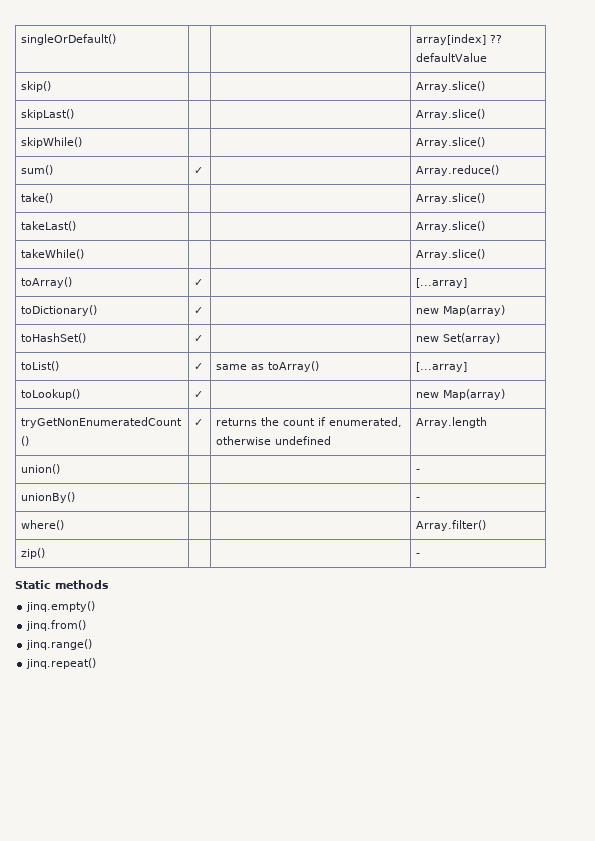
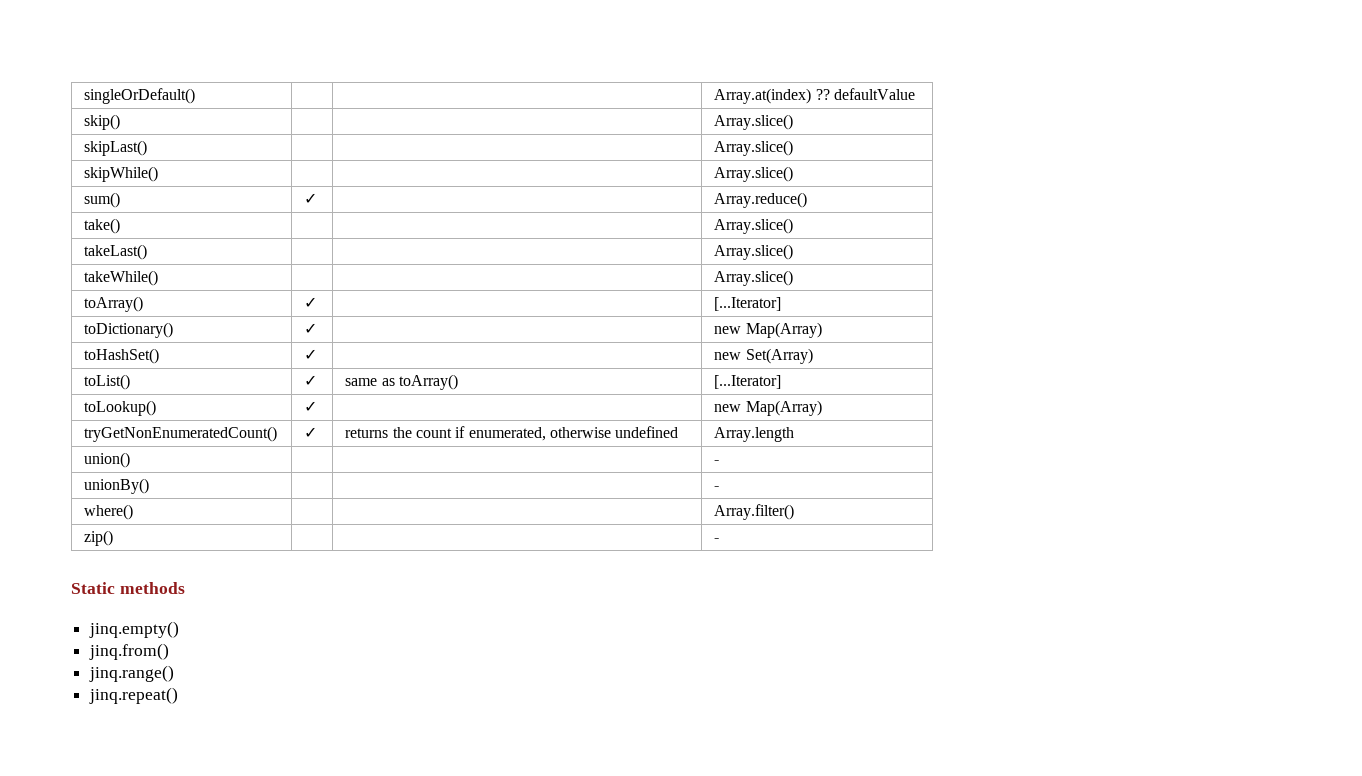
- singleOrDefault() | | | array[index] ?? defaultValue
+ singleOrDefault() | | | Array.at(index) ?? defaultValue
- toArray() | ✓ | | [...array]
+ toArray() | ✓ | | [...Iterator]
- toDictionary() | ✓ | | new Map(array)
+ toDictionary() | ✓ | | new Map(Array)
- toHashSet() | ✓ | | new Set(array)
+ toHashSet() | ✓ | | new Set(Array)
- toList() | ✓ | same as toArray() | [...array]
+ toList() | ✓ | same as toArray() | [...Iterator]
- toLookup() | ✓ | | new Map(array)
+ toLookup() | ✓ | | new Map(Array)

